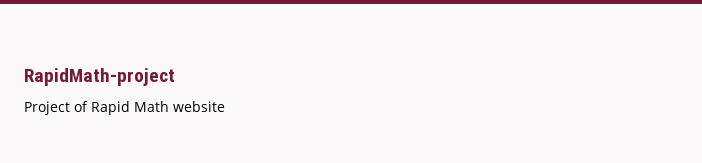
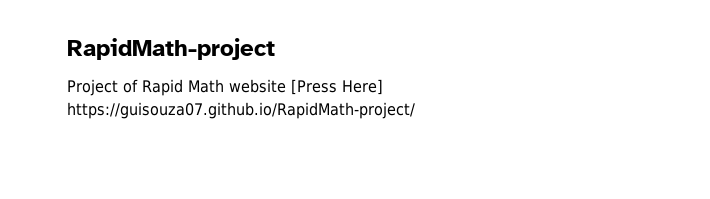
- Project of Rapid Math website
+ Project of Rapid Math website [Press Here] https://guisouza07.github.io/RapidMath-project/

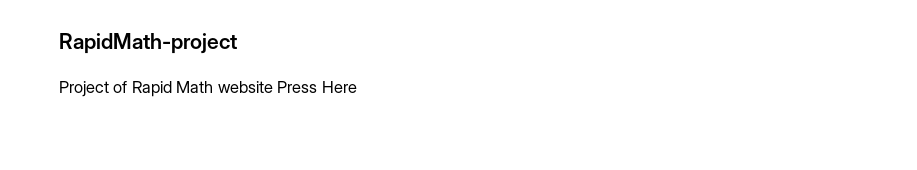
- Project of Rapid Math website [Press Here] https://guisouza07.github.io/RapidMath-project/
+ Project of Rapid Math website Press Here

